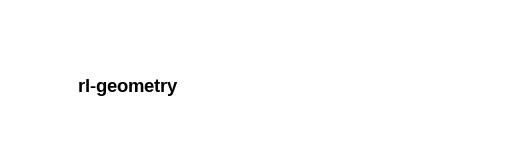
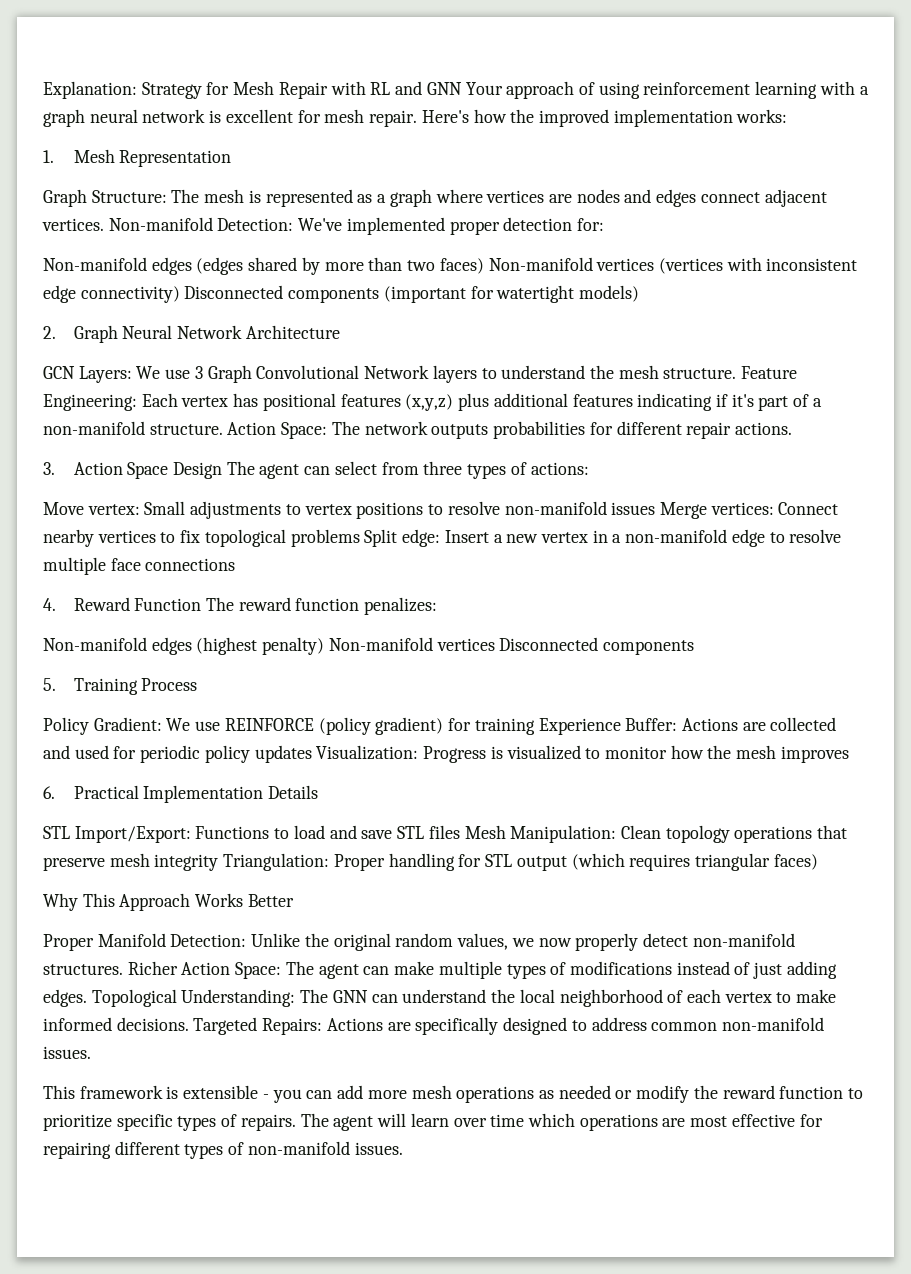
- rl-geometry
+ Explanation: Strategy for Mesh Repair with RL and GNN Your approach of using reinforcement learning with a graph neural network is excellent for mesh repair. Here's how the improved implementation works:
+ 1. Mesh Representation
+ Graph Structure: The mesh is represented as a graph where vertices are nodes and edges connect adjacent vertices. Non-manifold Detection: We've implemented proper detection for:
+ Non-manifold edges (edges shared by more than two faces) Non-manifold vertices (vertices with inconsistent edge connectivity) Disconnected components (important for watertight models)
+ 2. Graph Neural Network Architecture
+ GCN Layers: We use 3 Graph Convolutional Network layers to understand the mesh structure. Feature Engineering: Each vertex has positional features (x,y,z) plus additional features indicating if it's part of a non-manifold structure. Action Space: The network outputs probabilities for different repair actions.
+ 3. Action Space Design The agent can select from three types of actions:
+ Move vertex: Small adjustments to vertex positions to resolve non-manifold issues Merge vertices: Connect nearby vertices to fix topological problems Split edge: Insert a new vertex in a non-manifold edge to resolve multiple face connections
+ 4. Reward Function The reward function penalizes:
+ Non-manifold edges (highest penalty) Non-manifold vertices Disconnected components
+ 5. Training Process
+ Policy Gradient: We use REINFORCE (policy gradient) for training Experience Buffer: Actions are collected and used for periodic policy updates Visualization: Progress is visualized to monitor how the mesh improves
+ 6. Practical Implementation Details
+ STL Import/Export: Functions to load and save STL files Mesh Manipulation: Clean topology operations that preserve mesh integrity Triangulation: Proper handling for STL output (which requires triangular faces)
+ Why This Approach Works Better
+ Proper Manifold Detection: Unlike the original random values, we now properly detect non-manifold structures. Richer Action Space: The agent can make multiple types of modifications instead of just adding edges. Topological Understanding: The GNN can understand the local neighborhood of each vertex to make informed decisions. Targeted Repairs: Actions are specifically designed to address common non-manifold issues.
+ This framework is extensible - you can add more mesh operations as needed or modify the reward function to prioritize specific types of repairs. The agent will learn over time which operations are most effective for repairing different types of non-manifold issues.

